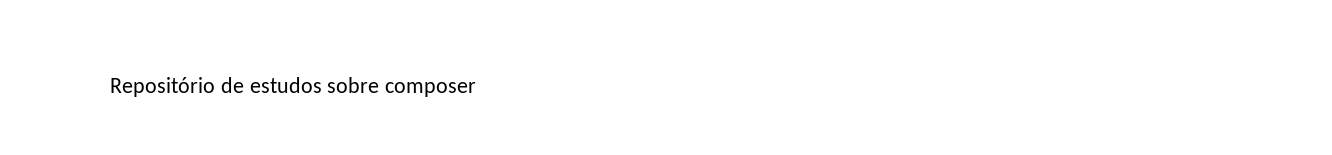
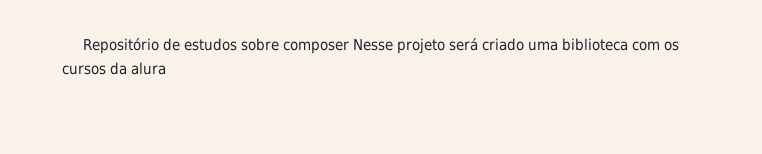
- Repositório de estudos sobre composer
+ Repositório de estudos sobre composer Nesse projeto será criado uma biblioteca com os cursos da alura

